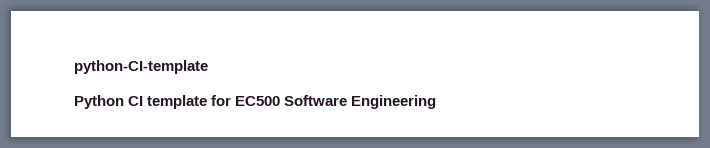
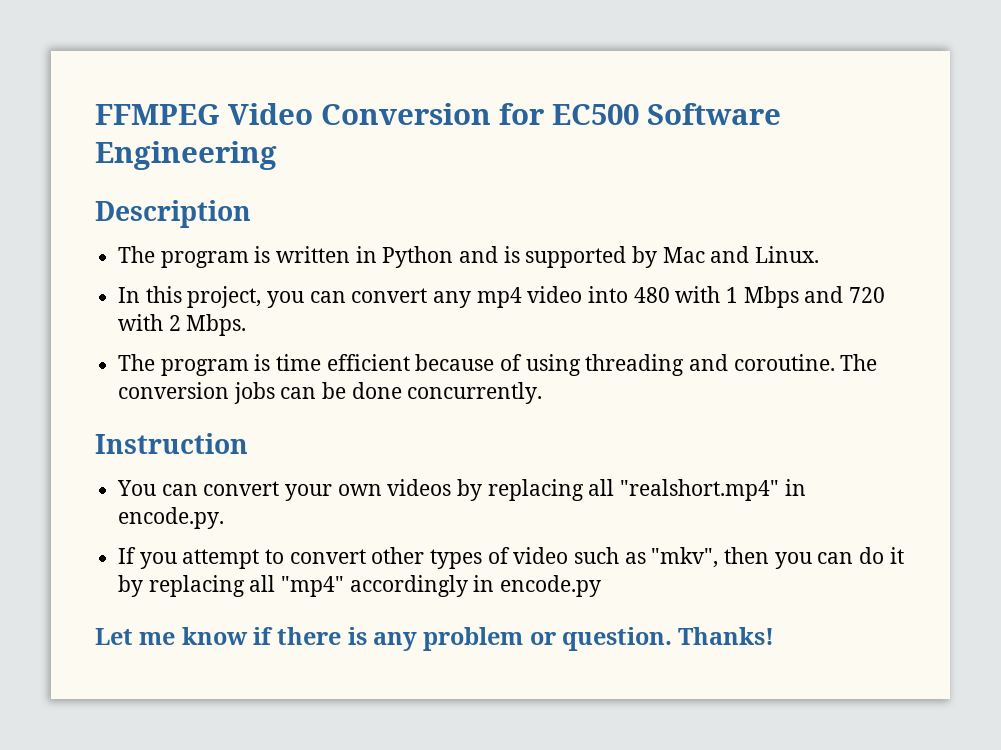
- python-CI-template
- Python CI template for EC500 Software Engineering
+ FFMPEG Video Conversion for EC500 Software Engineering
+ Description
+ The program is written in Python and is supported by Mac and Linux.
+ In this project, you can convert any mp4 video into 480 with 1 Mbps and 720 with 2 Mbps.
+ The program is time efficient because of using threading and coroutine. The conversion jobs can be done concurrently.
+ Instruction
+ You can convert your own videos by replacing all "realshort.mp4" in encode.py.
+ If you attempt to convert other types of video such as "mkv", then you can do it by replacing all "mp4" accordingly in encode.py
+ Let me know if there is any problem or question. Thanks!

